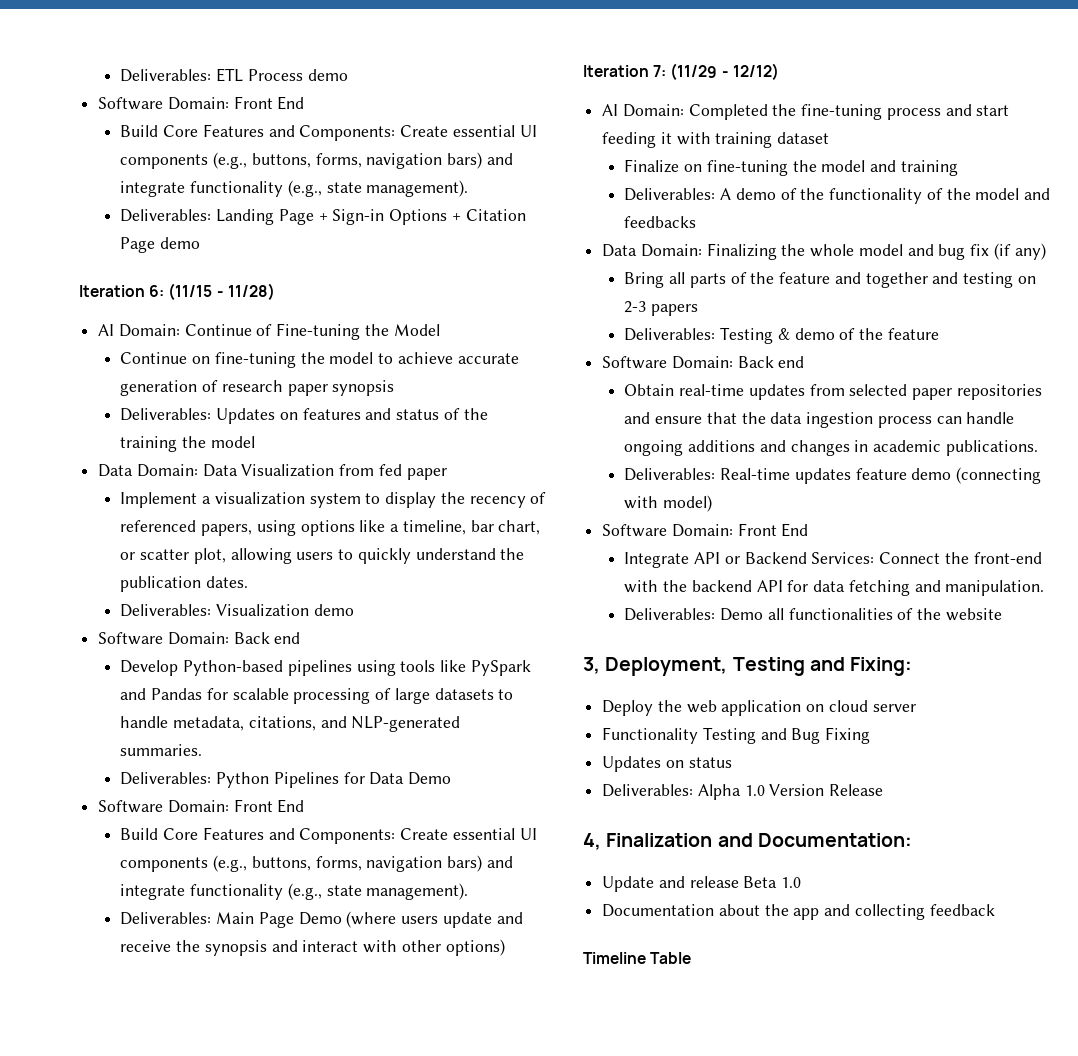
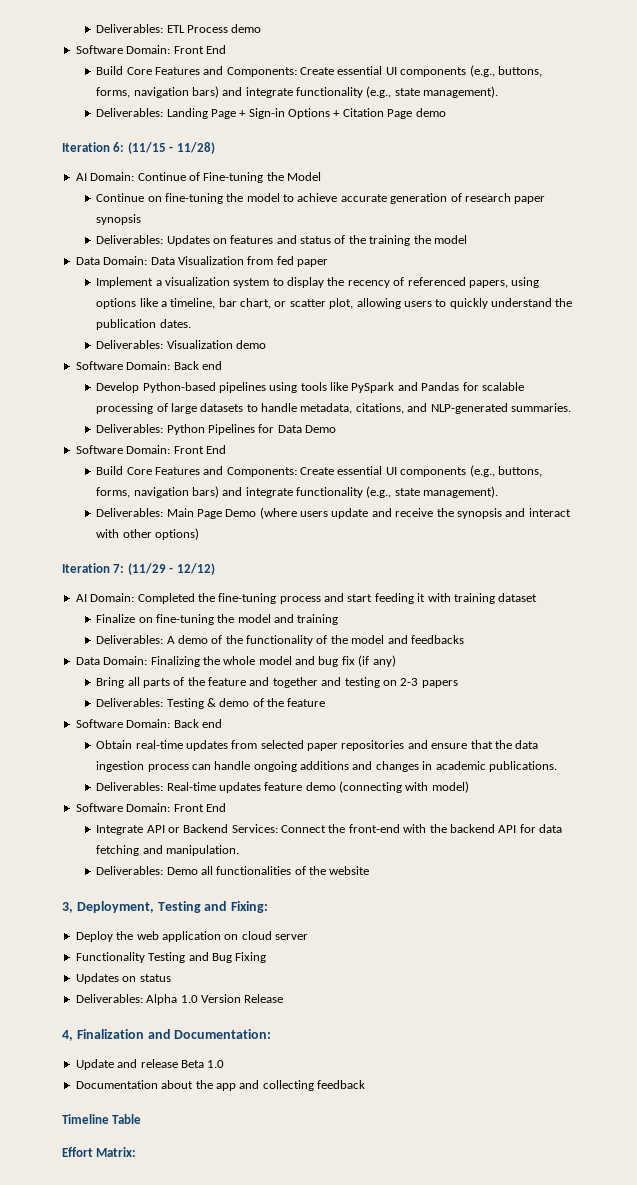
+ Effort Matrix:

